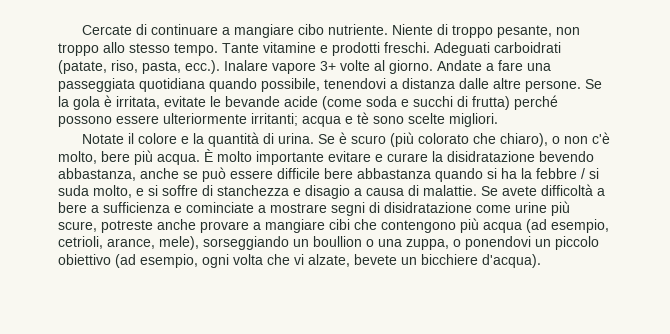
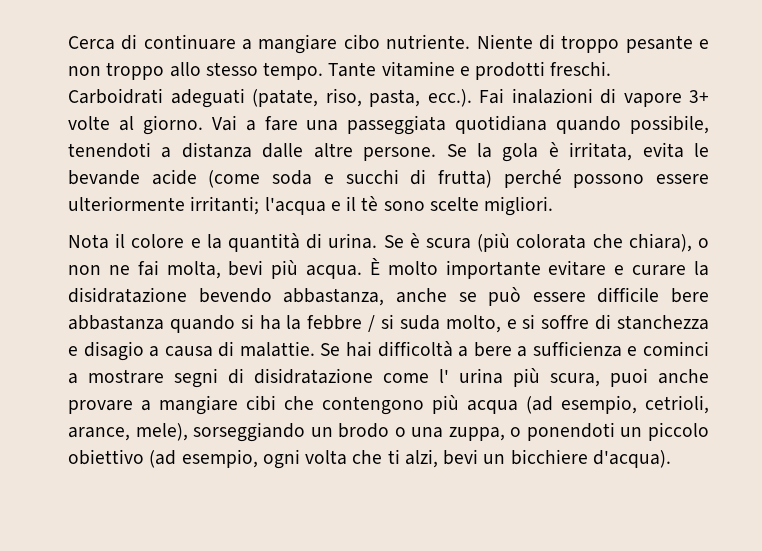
- Cercate di continuare a mangiare cibo nutriente.
+ Cerca di continuare a mangiare cibo nutriente.
- Niente di troppo pesante, non troppo allo stesso tempo.
+ Niente di troppo pesante e non troppo allo stesso tempo.
- Adeguati carboidrati (patate, riso, pasta, ecc.). Inalare vapore 3+ volte al giorno.
+ Carboidrati adeguati (patate, riso, pasta, ecc.). Fai inalazioni di vapore 3+ volte al giorno.
- Andate a fare una passeggiata quotidiana quando possibile, tenendovi a distanza dalle altre persone.
+ Vai a fare una passeggiata quotidiana quando possibile, tenendoti a distanza dalle altre persone.
- Se la gola è irritata, evitate le bevande acide (come soda e succhi di frutta) perché possono essere ulteriormente irritanti; acqua e tè sono scelte migliori.
+ Se la gola è irritata, evita le bevande acide (come soda e succhi di frutta) perché possono essere ulteriormente irritanti; l'acqua e il tè sono scelte migliori.
- Notate il colore e la quantità di urina.
+ Nota il colore e la quantità di urina.
- Se è scuro (più colorato che chiaro), o non c'è molto, bere più acqua.
+ Se è scura (più colorata che chiara), o non ne fai molta, bevi più acqua.
- Se avete difficoltà a bere a sufficienza e cominciate a mostrare segni di disidratazione come urine più scure, potreste anche provare a mangiare cibi che contengono più acqua (ad esempio, cetrioli, arance, mele), sorseggiando un boullion o una zuppa, o ponendovi un piccolo obiettivo (ad esempio, ogni volta che vi alzate, bevete un bicchiere d'acqua).
+ Se hai difficoltà a bere a sufficienza e cominci a mostrare segni di disidratazione come l' urina più scura, puoi anche provare a mangiare cibi che contengono più acqua (ad esempio, cetrioli, arance, mele), sorseggiando un brodo o una zuppa, o ponendoti un piccolo obiettivo (ad esempio, ogni volta che ti alzi, bevi un bicchiere d'acqua).

